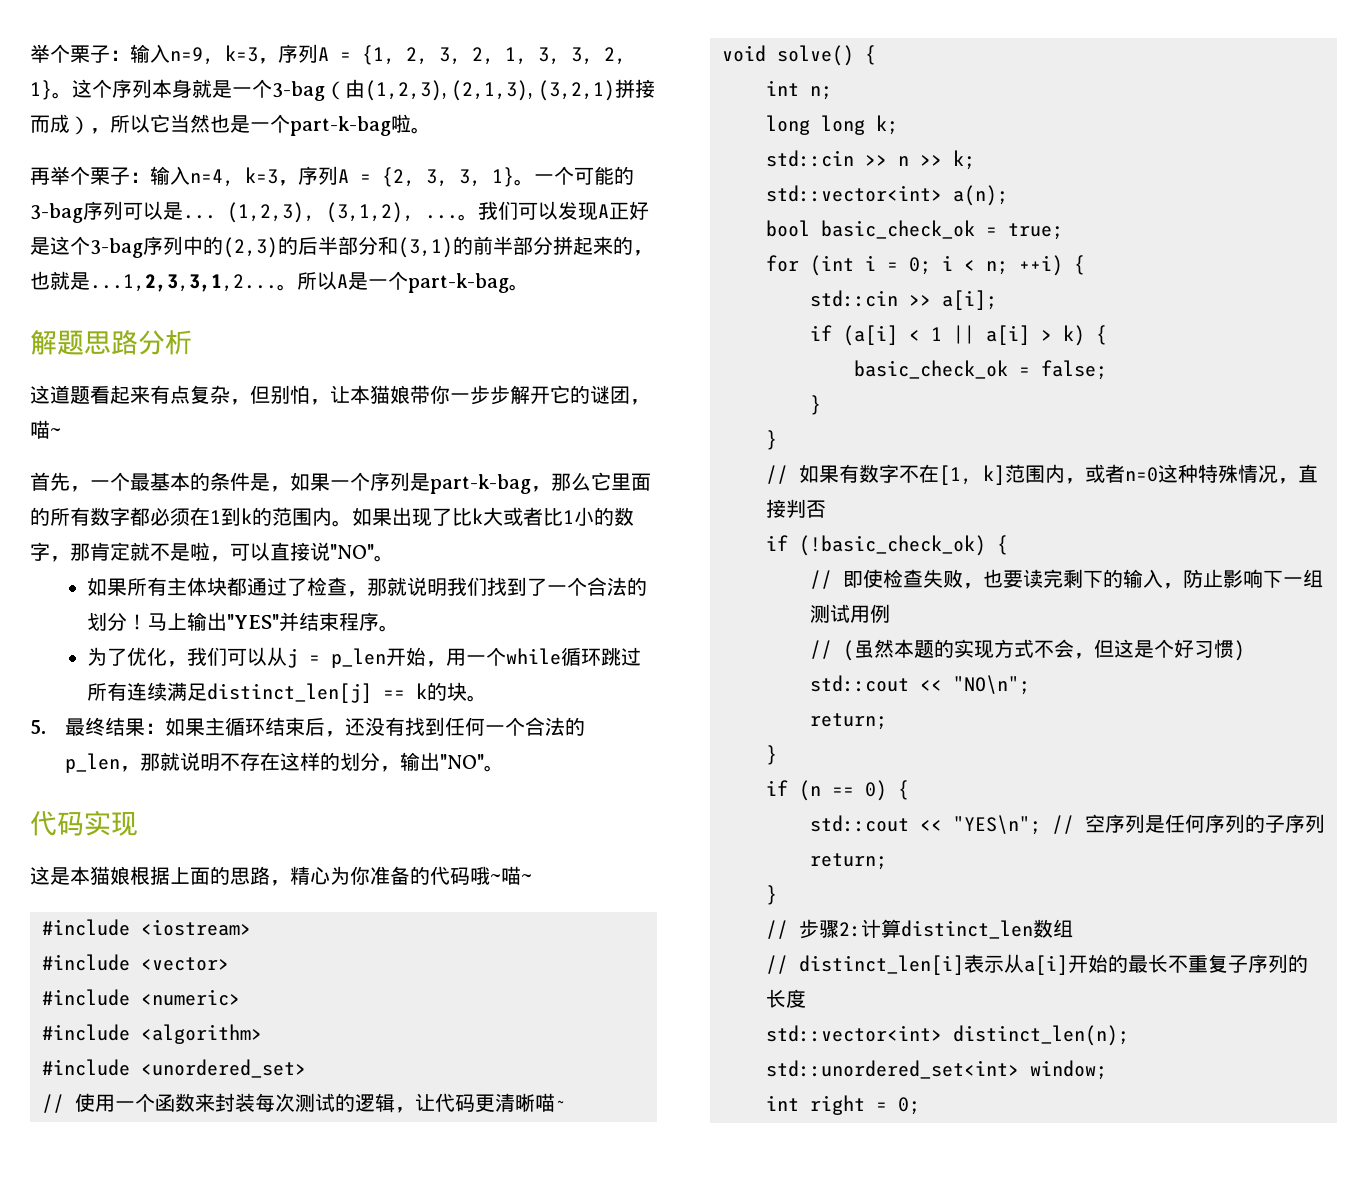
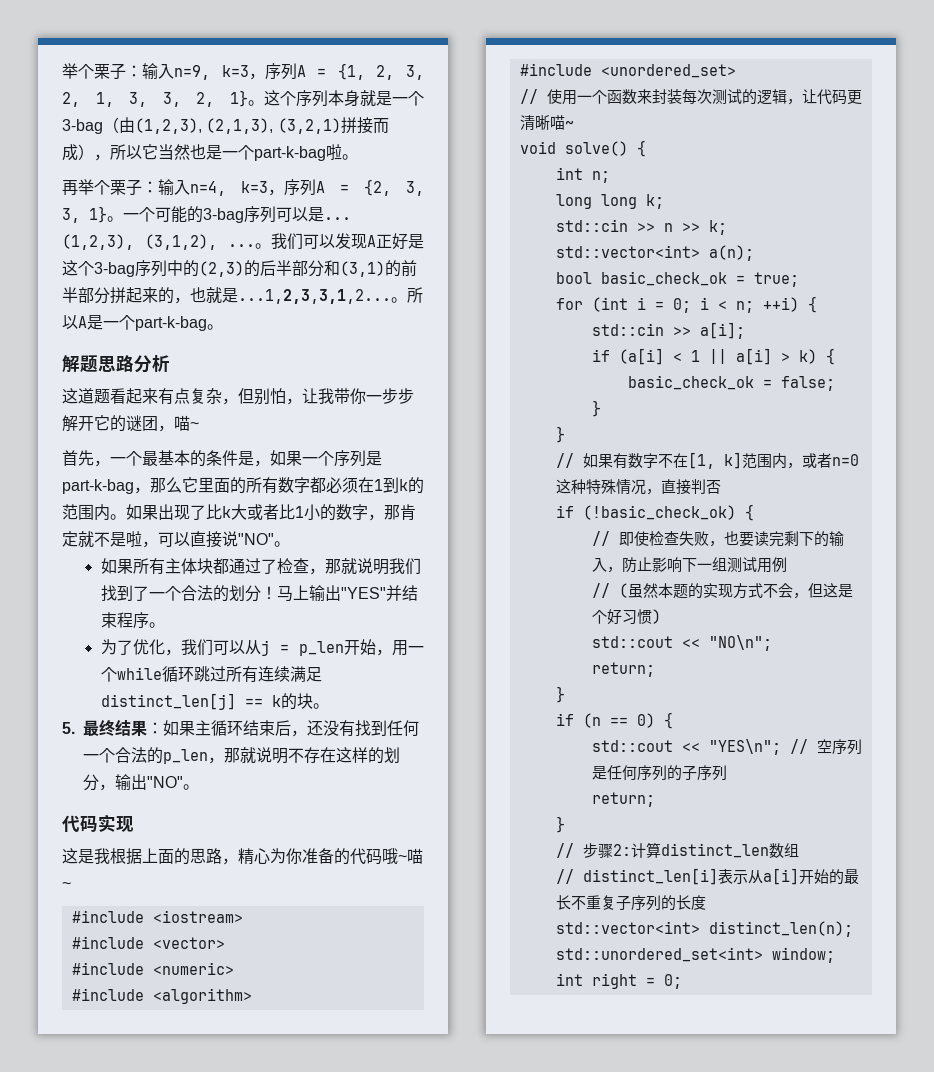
- 这道题看起来有点复杂，但别怕，让本猫娘带你一步步解开它的谜团，喵~
+ 这道题看起来有点复杂，但别怕，让我带你一步步解开它的谜团，喵~
- 这是本猫娘根据上面的思路，精心为你准备的代码哦~喵~
+ 这是我根据上面的思路，精心为你准备的代码哦~喵~

